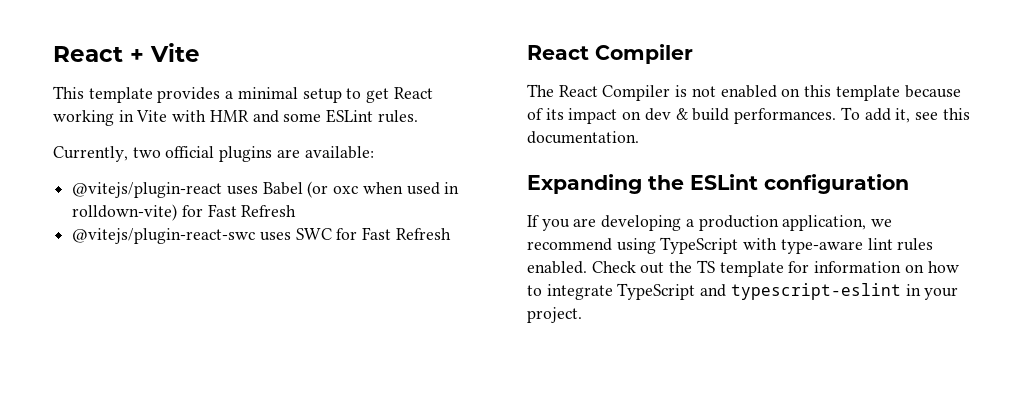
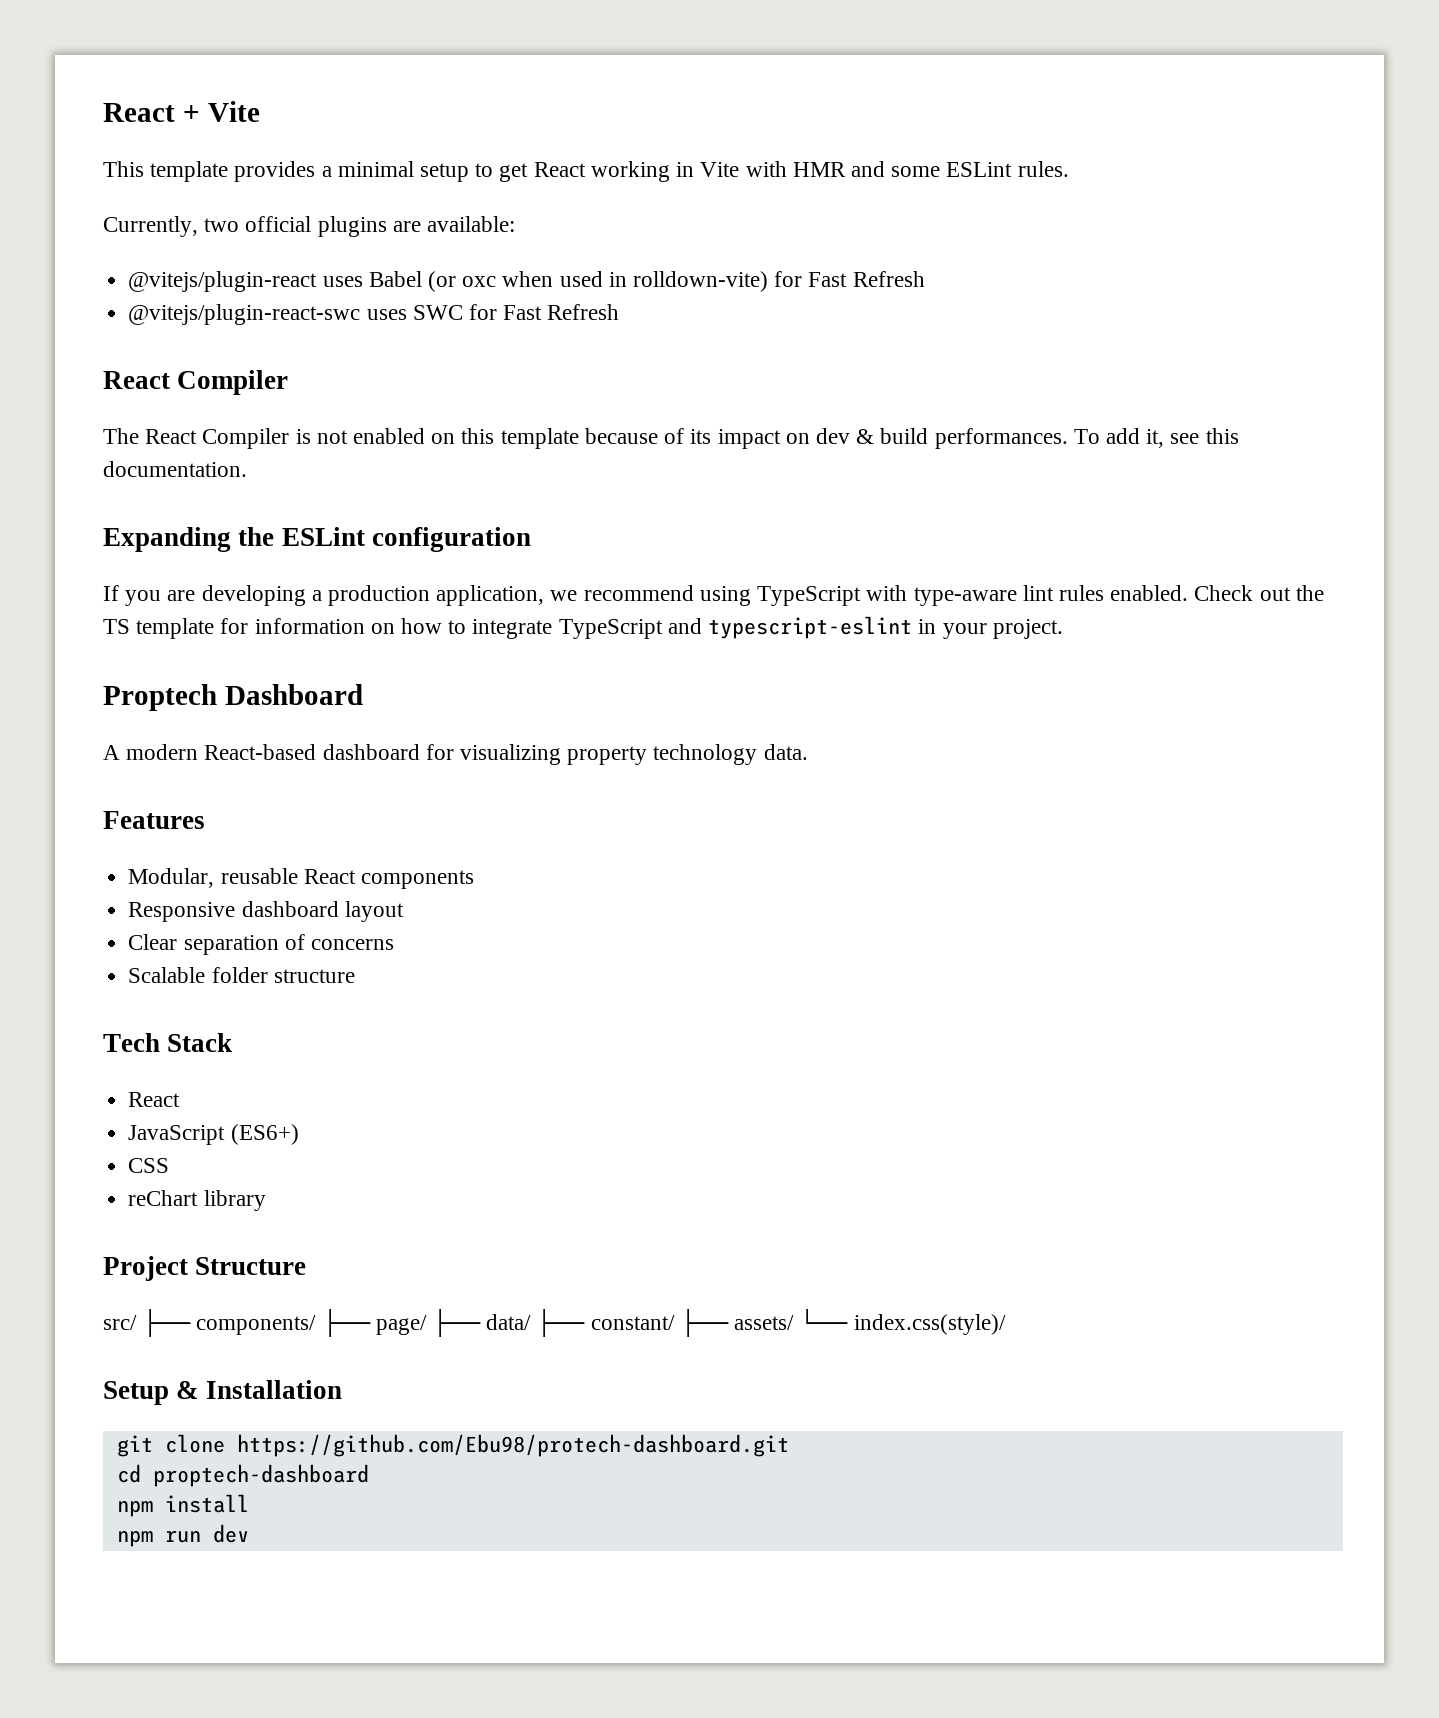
+ Proptech Dashboard
+ A modern React-based dashboard for visualizing property technology data.
+ Features
+ Modular, reusable React components
+ Responsive dashboard layout
+ Clear separation of concerns
+ Scalable folder structure
+ Tech Stack
+ React
+ JavaScript (ES6+)
+ CSS
+ reChart library
+ Project Structure
+ src/ ├── components/ ├── page/ ├── data/ ├── constant/ ├── assets/ └── index.css(style)/
+ Setup & Installation
+ git clone https://github.com/Ebu98/protech-dashboard.git
+ cd proptech-dashboard
+ npm install
+ npm run dev

